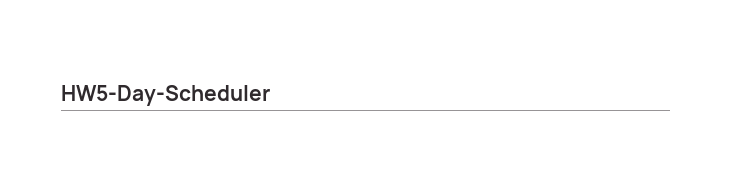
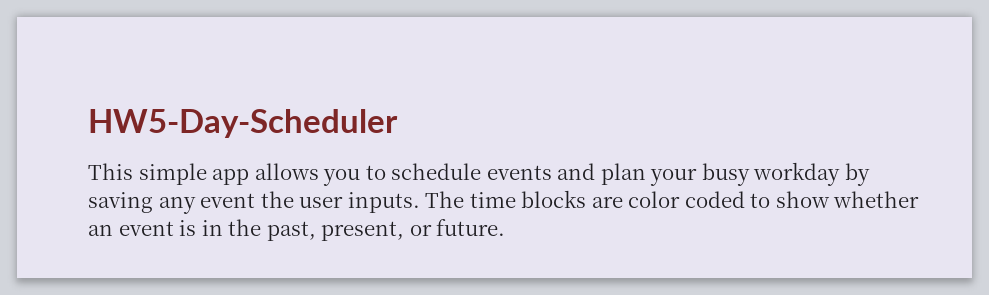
+ This simple app allows you to schedule events and plan your busy workday by saving any event the user inputs. The time blocks are color coded to show whether an event is in the past, present, or future.

